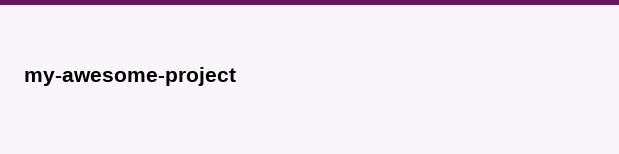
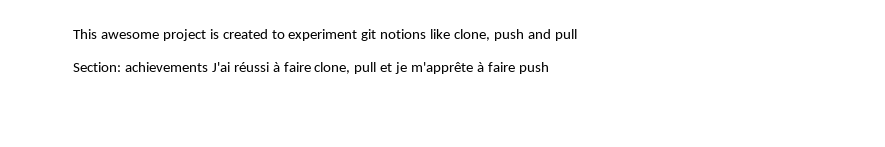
- my-awesome-project
+ This awesome project is created to experiment git notions like clone, push and pull
+ Section: achievements J'ai réussi à faire clone, pull et je m'apprête à faire push

